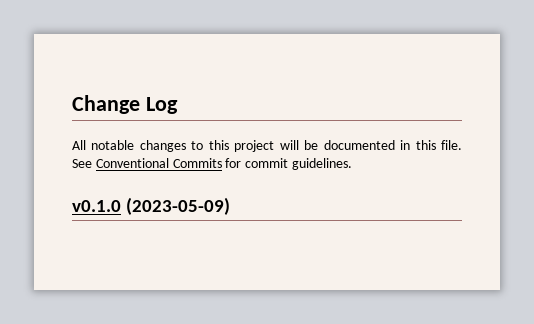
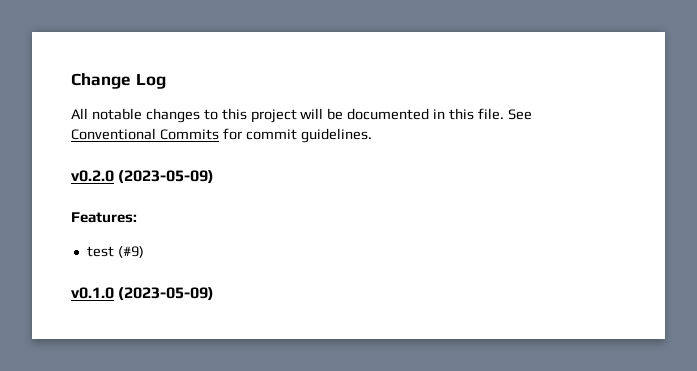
+ v0.2.0 (2023-05-09)
+ Features:
+ test (#9)

